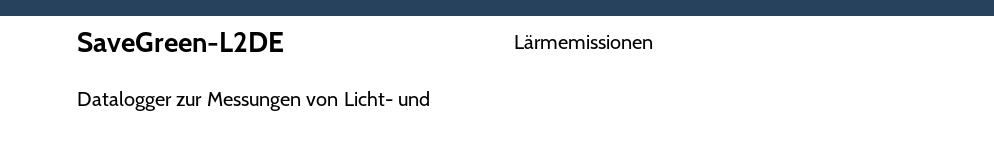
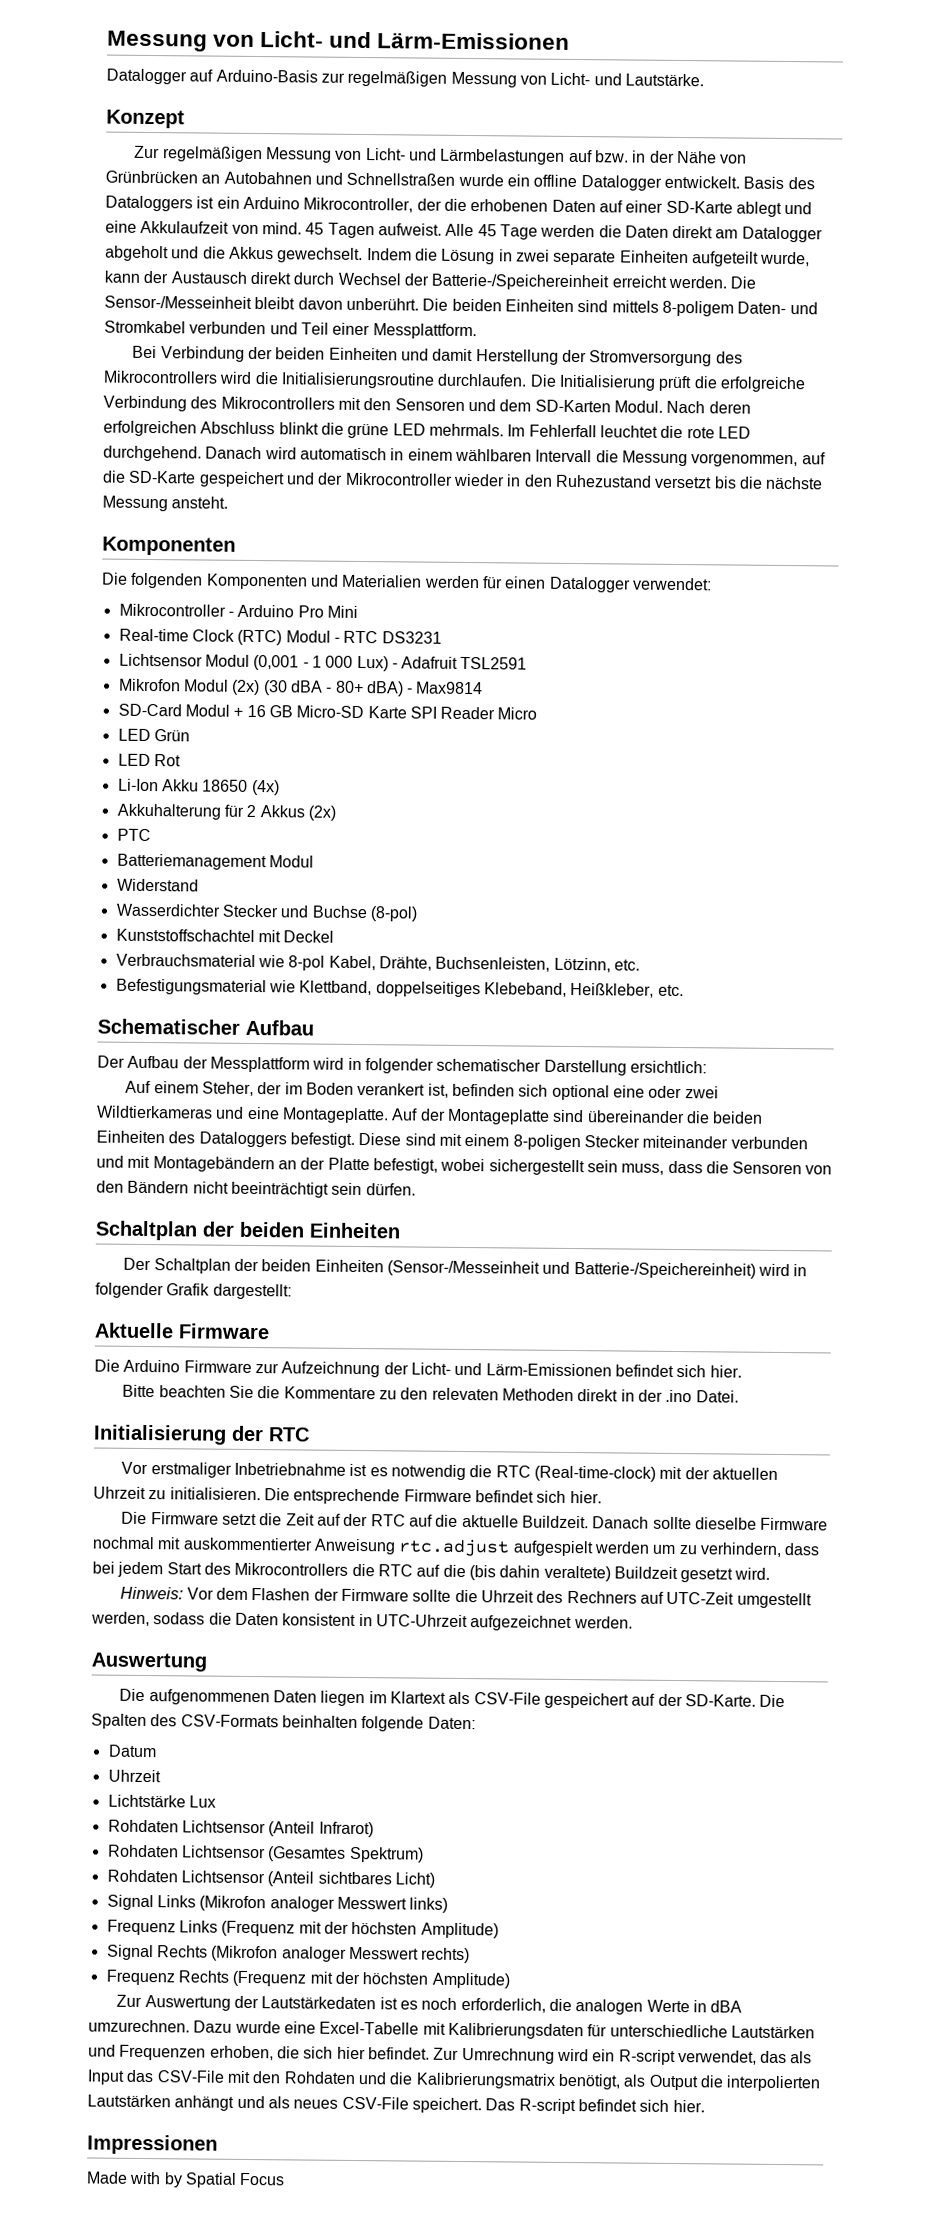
- SaveGreen-L2DE
- Datalogger zur Messungen von Licht- und Lärmemissionen
+ Messung von Licht- und Lärm-Emissionen
+ Datalogger auf Arduino-Basis zur regelmäßigen Messung von Licht- und Lautstärke.
+ Konzept
+ Zur regelmäßigen Messung von Licht- und Lärmbelastungen auf bzw. in der Nähe von Grünbrücken an Autobahnen und Schnellstraßen wurde ein offline Datalogger entwickelt. Basis des Dataloggers ist ein Arduino Mikrocontroller, der die erhobenen Daten auf einer SD-Karte ablegt und eine Akkulaufzeit von mind. 45 Tagen aufweist. Alle 45 Tage werden die Daten direkt am Datalogger abgeholt und die Akkus gewechselt. Indem die Lösung in zwei separate Einheiten aufgeteilt wurde, kann der Austausch direkt durch Wechsel der Batterie-/Speichereinheit erreicht werden. Die Sensor-/Messeinheit bleibt davon unberührt. Die beiden Einheiten sind mittels 8-poligem Daten- und Stromkabel verbunden und Teil einer Messplattform.
+ Bei Verbindung der beiden Einheiten und damit Herstellung der Stromversorgung des Mikrocontrollers wird die Initialisierungsroutine durchlaufen. Die Initialisierung prüft die erfolgreiche Verbindung des Mikrocontrollers mit den Sensoren und dem SD-Karten Modul. Nach deren erfolgreichen Abschluss blinkt die grüne LED mehrmals. Im Fehlerfall leuchtet die rote LED durchgehend. Danach wird automatisch in einem wählbaren Intervall die Messung vorgenommen, auf die SD-Karte gespeichert und der Mikrocontroller wieder in den Ruhezustand versetzt bis die nächste Messung ansteht.
+ Komponenten
+ Die folgenden Komponenten und Materialien werden für einen Datalogger verwendet:
+ Mikrocontroller - Arduino Pro Mini
+ Real-time Clock (RTC) Modul - RTC DS3231
+ Lichtsensor Modul (0,001 - 1 000 Lux) - Adafruit TSL2591
+ Mikrofon Modul (2x) (30 dBA - 80+ dBA) - Max9814
+ SD-Card Modul + 16 GB Micro-SD Karte SPI Reader Micro
+ LED Grün
+ LED Rot
+ Li-Ion Akku 18650 (4x)
+ Akkuhalterung für 2 Akkus (2x)
+ PTC
+ Batteriemanagement Modul
+ Widerstand
+ Wasserdichter Stecker und Buchse (8-pol)
+ Kunststoffschachtel mit Deckel
+ Verbrauchsmaterial wie 8-pol Kabel, Drähte, Buchsenleisten, Lötzinn, etc.
+ Befestigungsmaterial wie Klettband, doppelseitiges Klebeband, Heißkleber, etc.
+ Schematischer Aufbau
+ Der Aufbau der Messplattform wird in folgender schematischer Darstellung ersichtlich:
+ Auf einem Steher, der im Boden verankert ist, befinden sich optional eine oder zwei Wildtierkameras und eine Montageplatte. Auf der Montageplatte sind übereinander die beiden Einheiten des Dataloggers befestigt. Diese sind mit einem 8-poligen Stecker miteinander verbunden und mit Montagebändern an der Platte befestigt, wobei sichergestellt sein muss, dass die Sensoren von den Bändern nicht beeinträchtigt sein dürfen.
+ Schaltplan der beiden Einheiten
+ Der Schaltplan der beiden Einheiten (Sensor-/Messeinheit und Batterie-/Speichereinheit) wird in folgender Grafik dargestellt:
+ Aktuelle Firmware
+ Die Arduino Firmware zur Aufzeichnung der Licht- und Lärm-Emissionen befindet sich hier.
+ Bitte beachten Sie die Kommentare zu den relevaten Methoden direkt in der .ino Datei.
+ Initialisierung der RTC
+ Vor erstmaliger Inbetriebnahme ist es notwendig die RTC (Real-time-clock) mit der aktuellen Uhrzeit zu initialisieren. Die entsprechende Firmware befindet sich hier.
+ Die Firmware setzt die Zeit auf der RTC auf die aktuelle Buildzeit. Danach sollte dieselbe Firmware nochmal mit auskommentierter Anweisung rtc.adjust aufgespielt werden um zu verhindern, dass bei jedem Start des Mikrocontrollers die RTC auf die (bis dahin veraltete) Buildzeit gesetzt wird.
+ Hinweis: Vor dem Flashen der Firmware sollte die Uhrzeit des Rechners auf UTC-Zeit umgestellt werden, sodass die Daten konsistent in UTC-Uhrzeit aufgezeichnet werden.
+ Auswertung
+ Die aufgenommenen Daten liegen im Klartext als CSV-File gespeichert auf der SD-Karte. Die Spalten des CSV-Formats beinhalten folgende Daten:
+ Datum
+ Uhrzeit
+ Lichtstärke Lux
+ Rohdaten Lichtsensor (Anteil Infrarot)
+ Rohdaten Lichtsensor (Gesamtes Spektrum)
+ Rohdaten Lichtsensor (Anteil sichtbares Licht)
+ Signal Links (Mikrofon analoger Messwert links)
+ Frequenz Links (Frequenz mit der höchsten Amplitude)
+ Signal Rechts (Mikrofon analoger Messwert rechts)
+ Frequenz Rechts (Frequenz mit der höchsten Amplitude)
+ Zur Auswertung der Lautstärkedaten ist es noch erforderlich, die analogen Werte in dBA umzurechnen. Dazu wurde eine Excel-Tabelle mit Kalibrierungsdaten für unterschiedliche Lautstärken und Frequenzen erhoben, die sich hier befindet. Zur Umrechnung wird ein R-script verwendet, das als Input das CSV-File mit den Rohdaten und die Kalibrierungsmatrix benötigt, als Output die interpolierten Lautstärken anhängt und als neues CSV-File speichert. Das R-script befindet sich hier.
+ Impressionen
+ Made with by Spatial Focus

